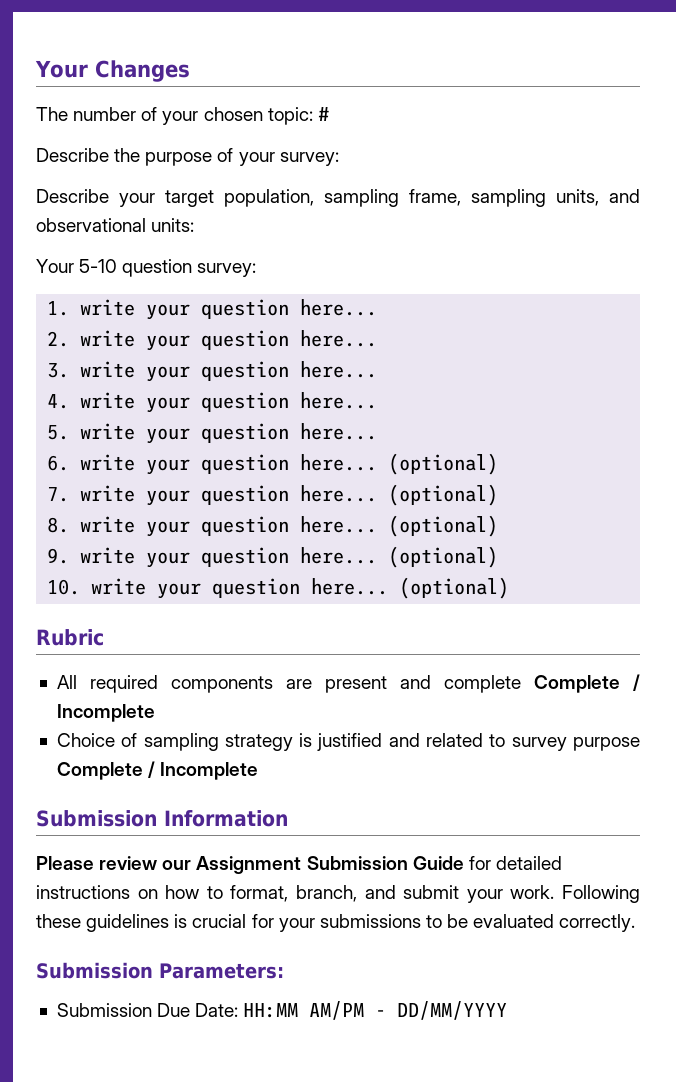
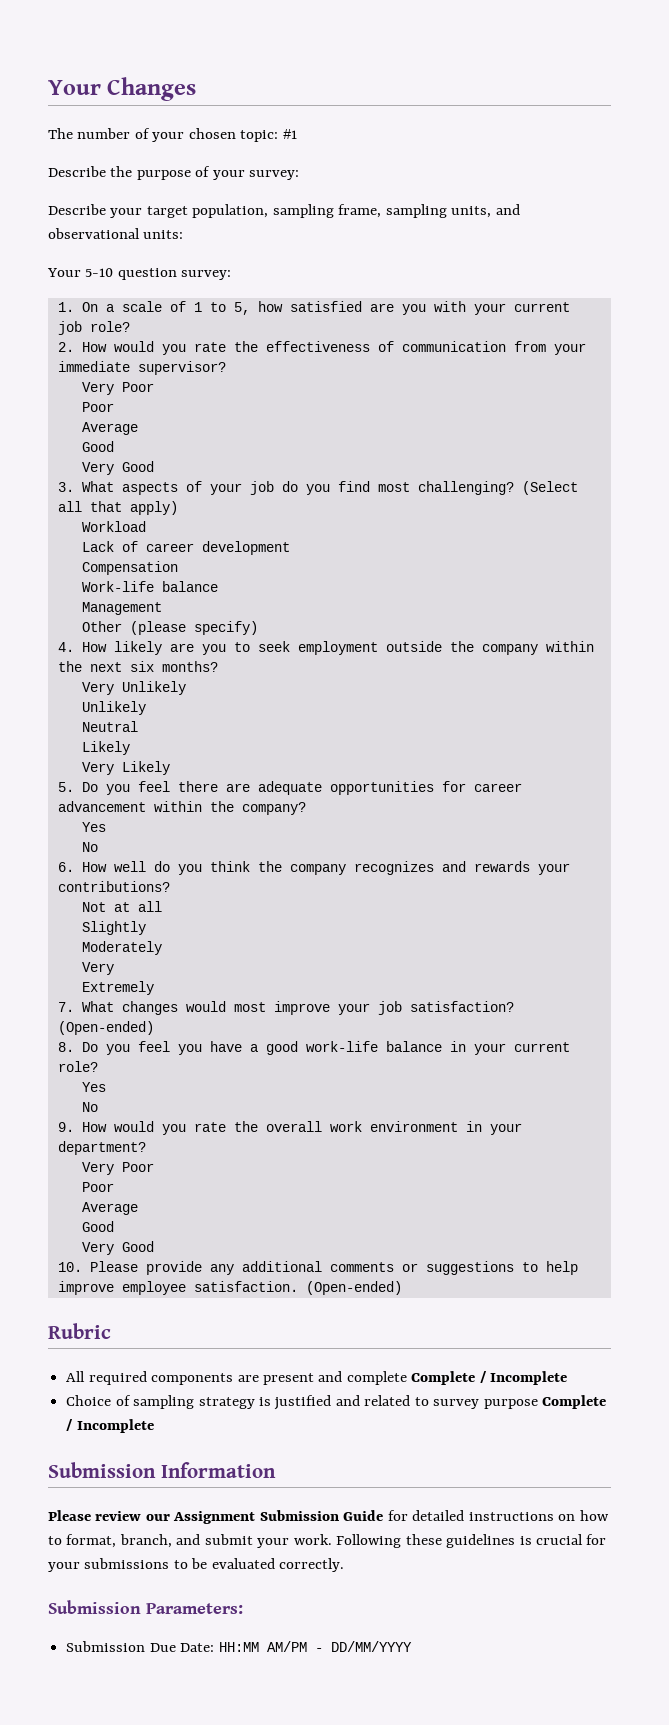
- The number of your chosen topic: #
+ The number of your chosen topic: #1
- 1. write your question here...
- 2. write your question here...
- 3. write your question here...
- 4. write your question here...
- 5. write your question here...
- 6. write your question here... (optional)
- 7. write your question here... (optional)
- 8. write your question here... (optional)
- 9. write your question here... (optional)
- 10. write your question here... (optional)
+ 1. On a scale of 1 to 5, how satisfied are you with your current job role?
+ 2. How would you rate the effectiveness of communication from your immediate supervisor?
+ Very Poor
+ Poor
+ Average
+ Good
+ Very Good
+ 3. What aspects of your job do you find most challenging? (Select all that apply)
+ Workload
+ Lack of career development
+ Compensation
+ Work-life balance
+ Management
+ Other (please specify)
+ 4. How likely are you to seek employment outside the company within the next six months?
+ Very Unlikely
+ Unlikely
+ Neutral
+ Likely
+ Very Likely
+ 5. Do you feel there are adequate opportunities for career advancement within the company?
+ Yes
+ No
+ 6. How well do you think the company recognizes and rewards your contributions?
+ Not at all
+ Slightly
+ Moderately
+ Very
+ Extremely
+ 7. What changes would most improve your job satisfaction? (Open-ended)
+ 8. Do you feel you have a good work-life balance in your current role?
+ Yes
+ No
+ 9. How would you rate the overall work environment in your department?
+ Very Poor
+ Poor
+ Average
+ Good
+ Very Good
+ 10. Please provide any additional comments or suggestions to help improve employee satisfaction. (Open-ended)

